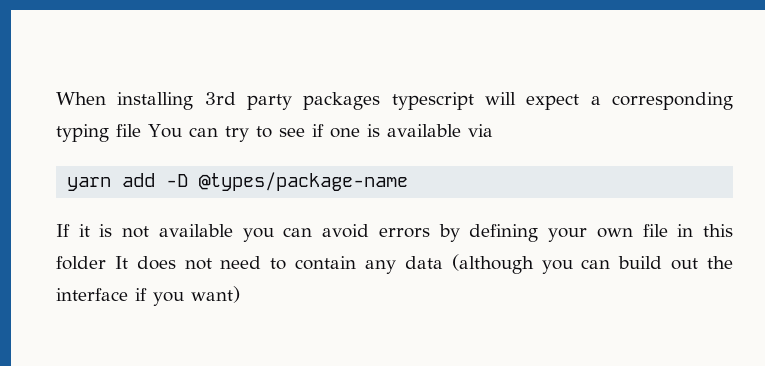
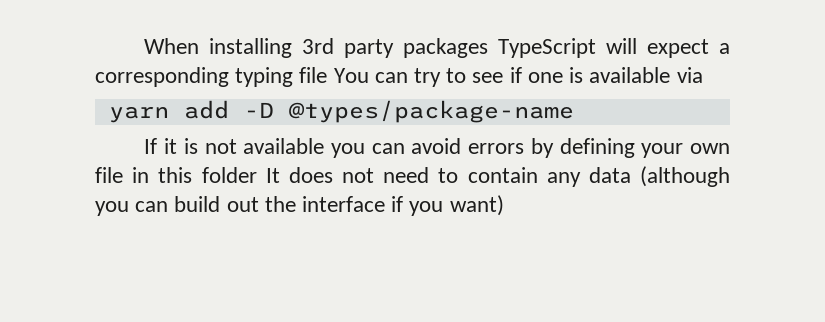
- When installing 3rd party packages typescript will expect a corresponding typing file You can try to see if one is available via
+ When installing 3rd party packages TypeScript will expect a corresponding typing file You can try to see if one is available via

